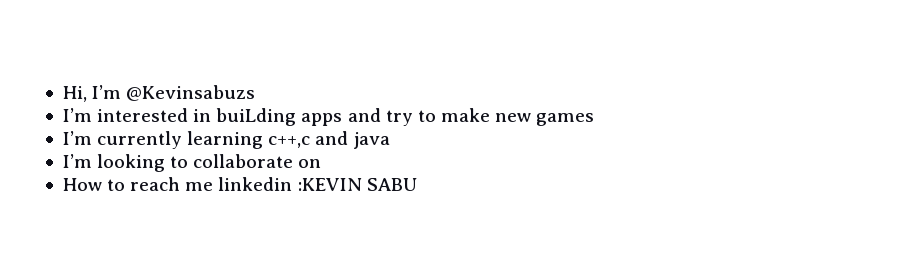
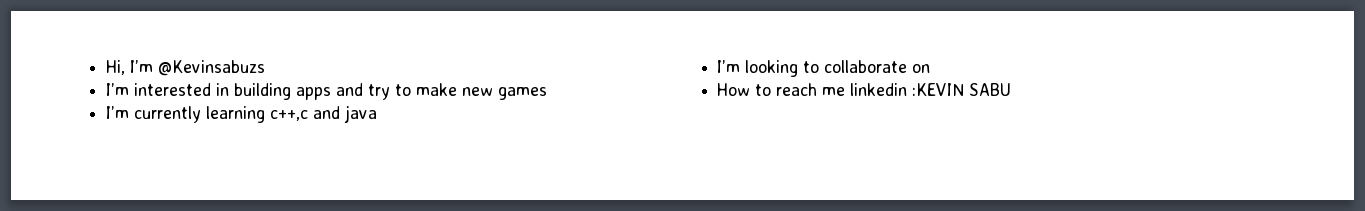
- I’m interested in buiLding apps and try to make new games
+ I’m interested in building apps and try to make new games

